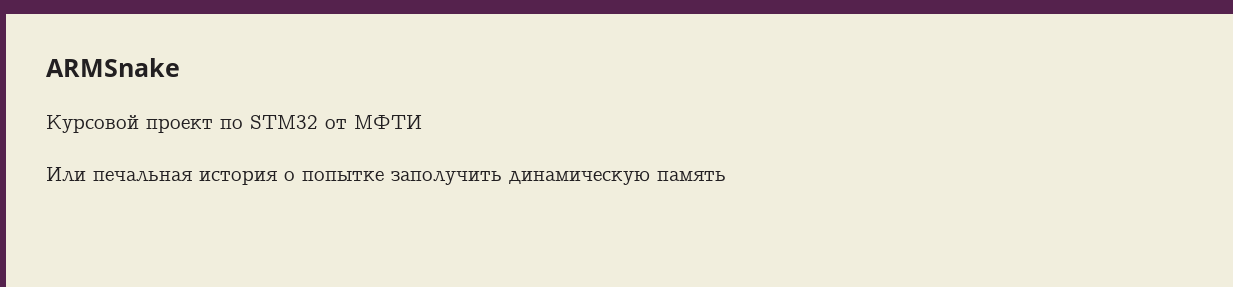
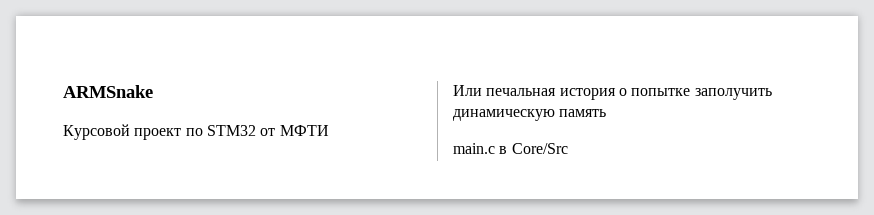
+ main.c в Core/Src

